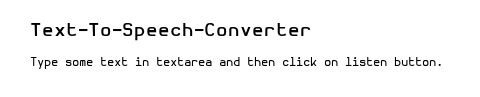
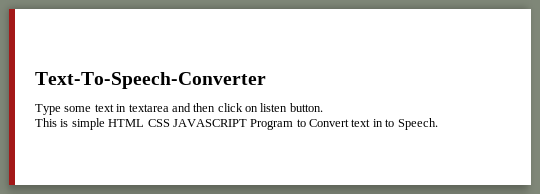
+ This is simple HTML CSS JAVASCRIPT Program to Convert text in to Speech.

